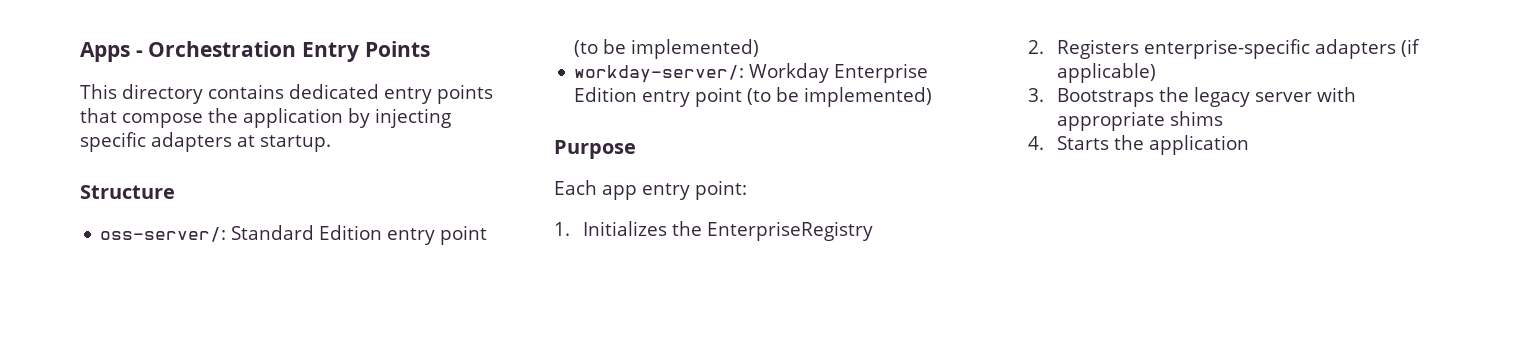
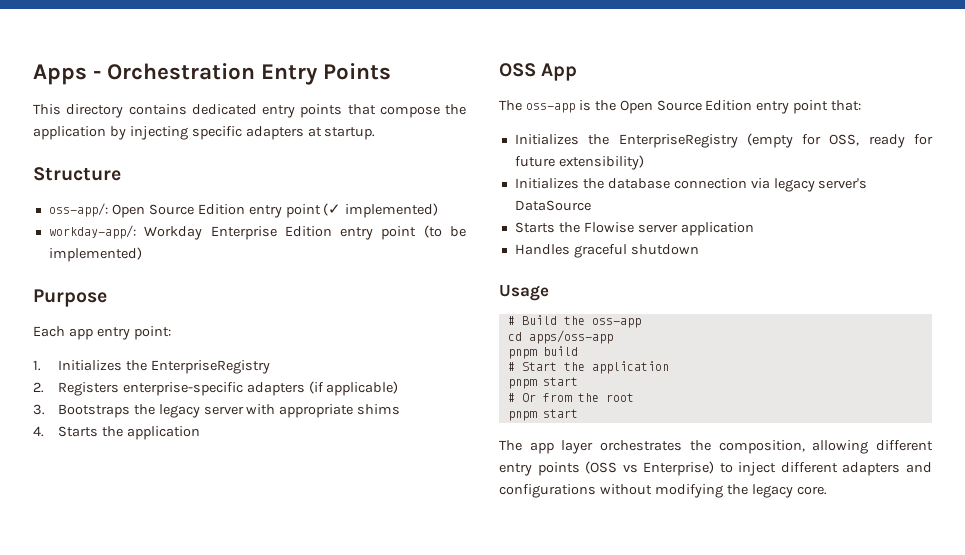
- oss-server/: Standard Edition entry point (to be implemented)
- workday-server/: Workday Enterprise Edition entry point (to be implemented)
+ oss-app/: Open Source Edition entry point (✓ implemented)
+ workday-app/: Workday Enterprise Edition entry point (to be implemented)
+ OSS App
+ The oss-app is the Open Source Edition entry point that:
+ Initializes the EnterpriseRegistry (empty for OSS, ready for future extensibility)
+ Initializes the database connection via legacy server's DataSource
+ Starts the Flowise server application
+ Handles graceful shutdown
+ Usage
+ # Build the oss-app
+ cd apps/oss-app
+ pnpm build
+ # Start the application
+ pnpm start
+ # Or from the root
+ pnpm start
+ The app layer orchestrates the composition, allowing different entry points (OSS vs Enterprise) to inject different adapters and configurations without modifying the legacy core.

